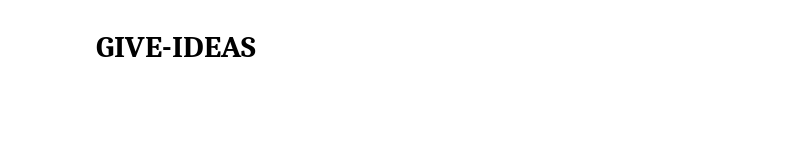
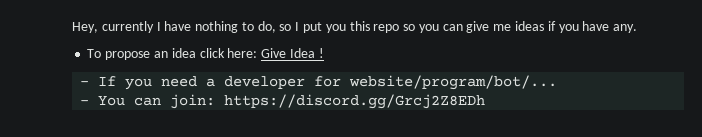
- GIVE-IDEAS
+ Hey, currently I have nothing to do, so I put you this repo so you can give me ideas if you have any.
+ To propose an idea click here: Give Idea !
+ - If you need a developer for website/program/bot/...
+ - You can join: https://discord.gg/Grcj2Z8EDh

